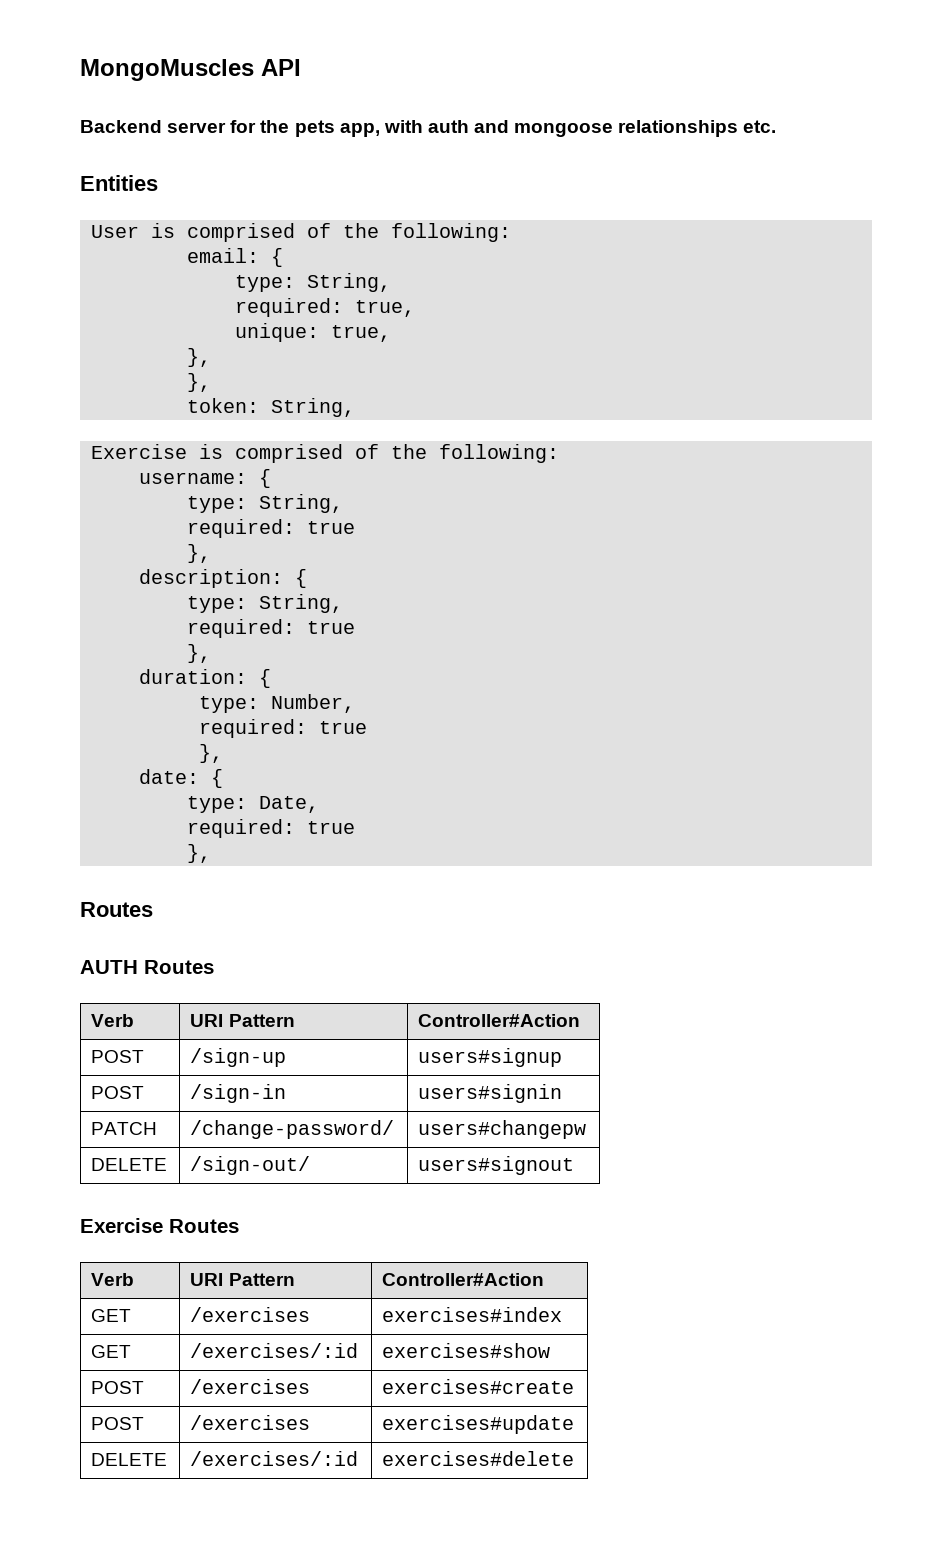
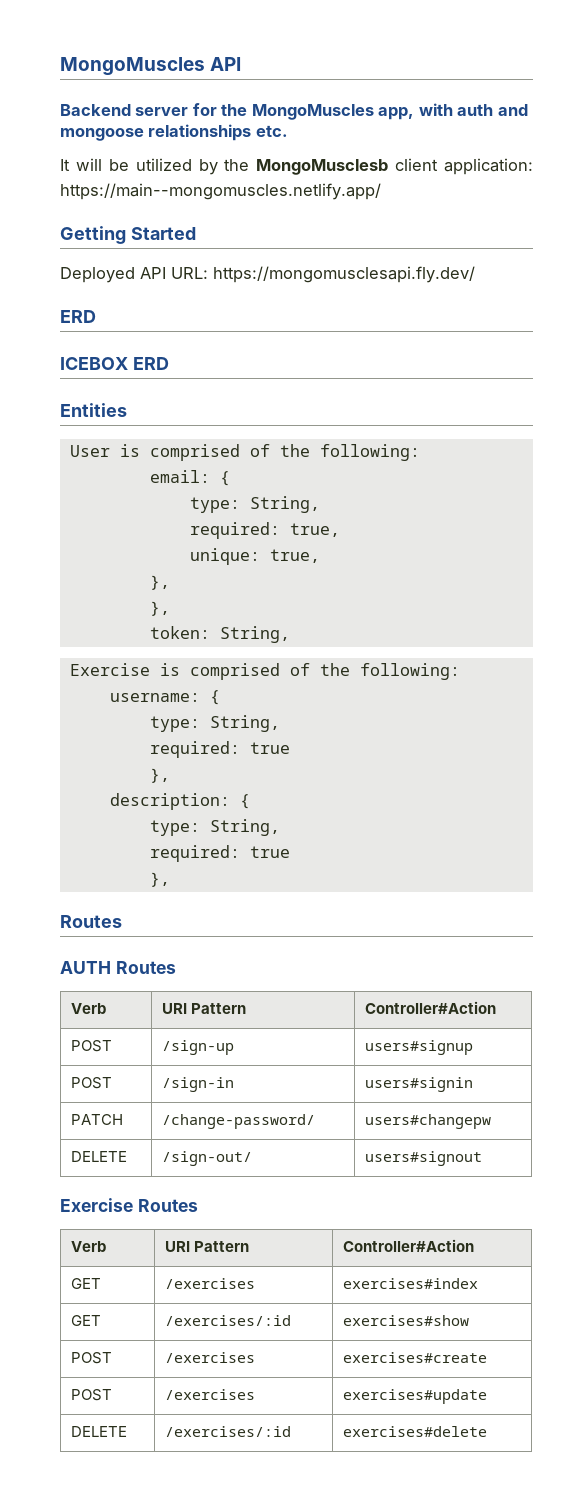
- Backend server for the pets app, with auth and mongoose relationships etc.
+ Backend server for the MongoMuscles app, with auth and mongoose relationships etc.
+ It will be utilized by the MongoMusclesb client application: https://main--mongomuscles.netlify.app/
+ Getting Started
+ Deployed API URL: https://mongomusclesapi.fly.dev/
+ ERD
+ ICEBOX ERD
- duration: {
- type: Number,
- required: true
- },
- date: {
- type: Date,
- required: true
- },

